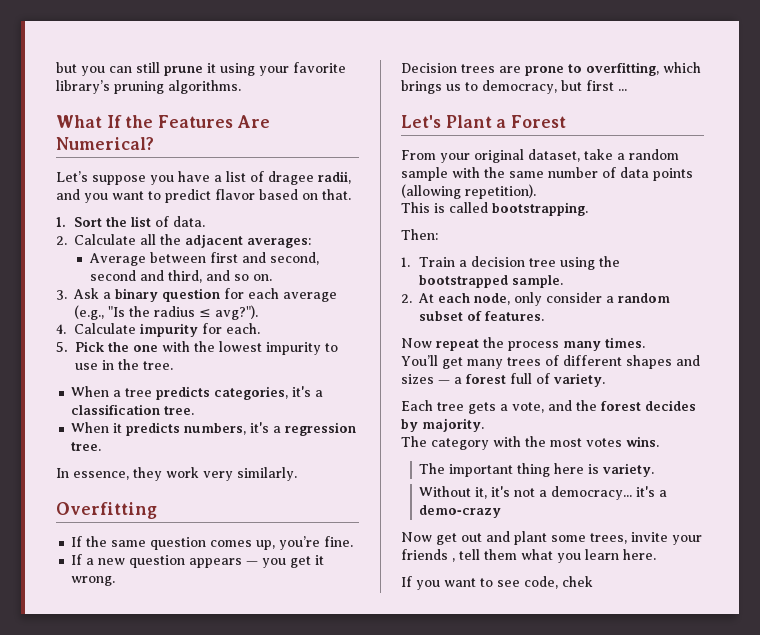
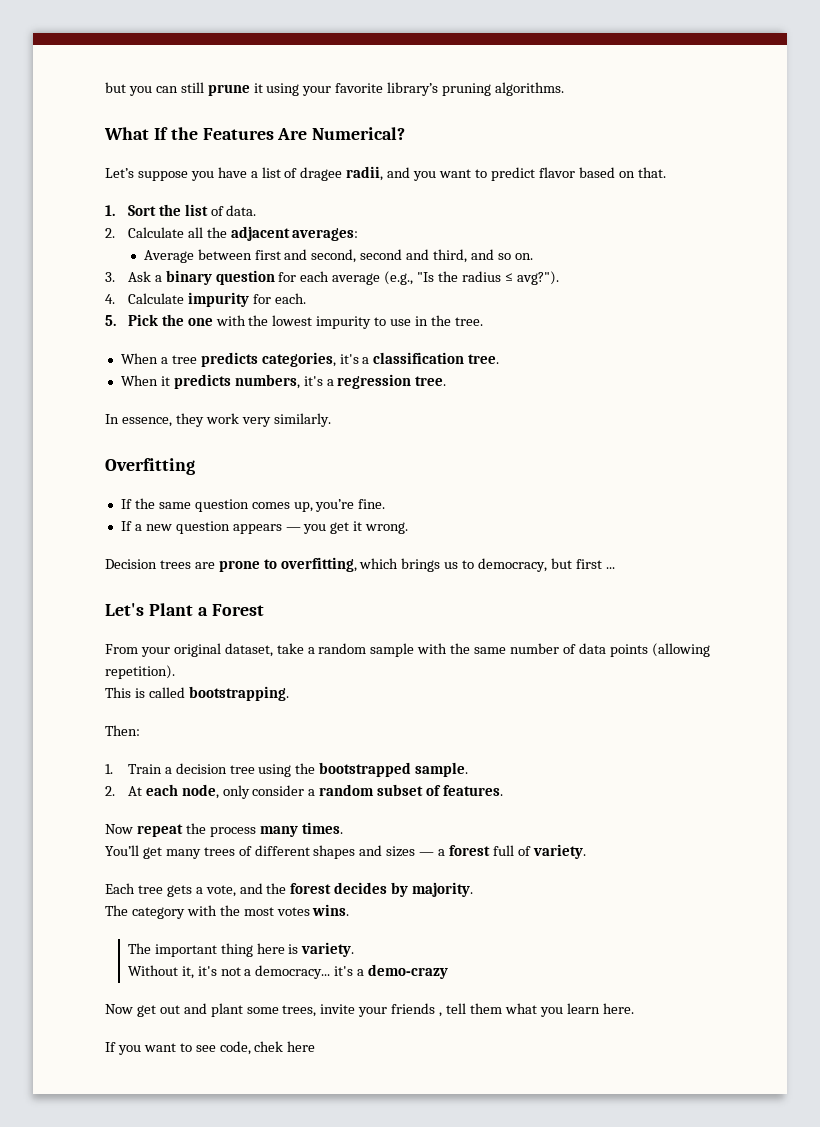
- If you want to see code, chek
+ If you want to see code, chek here

